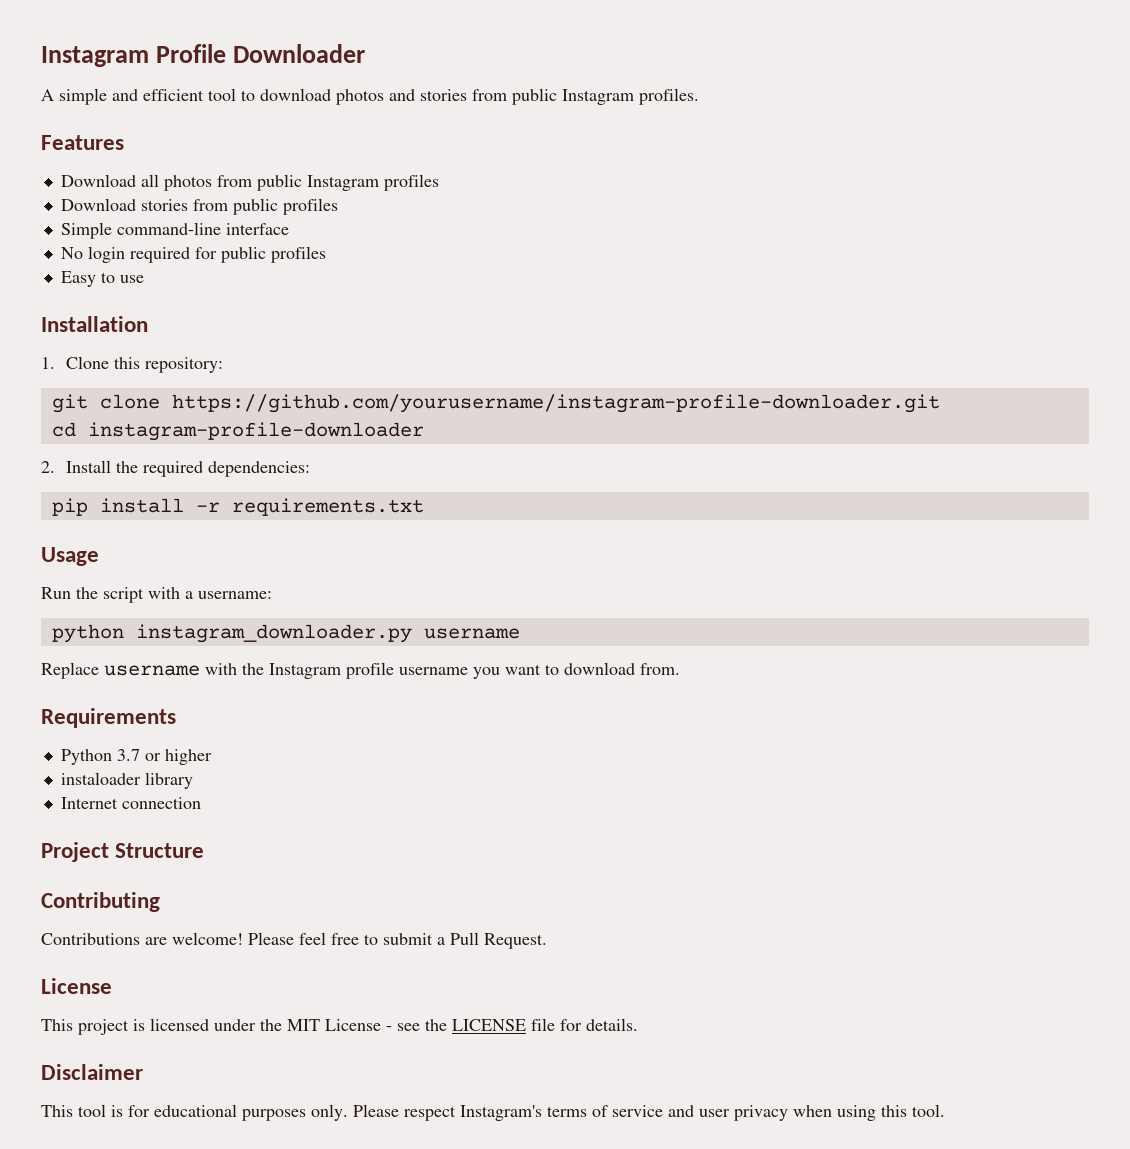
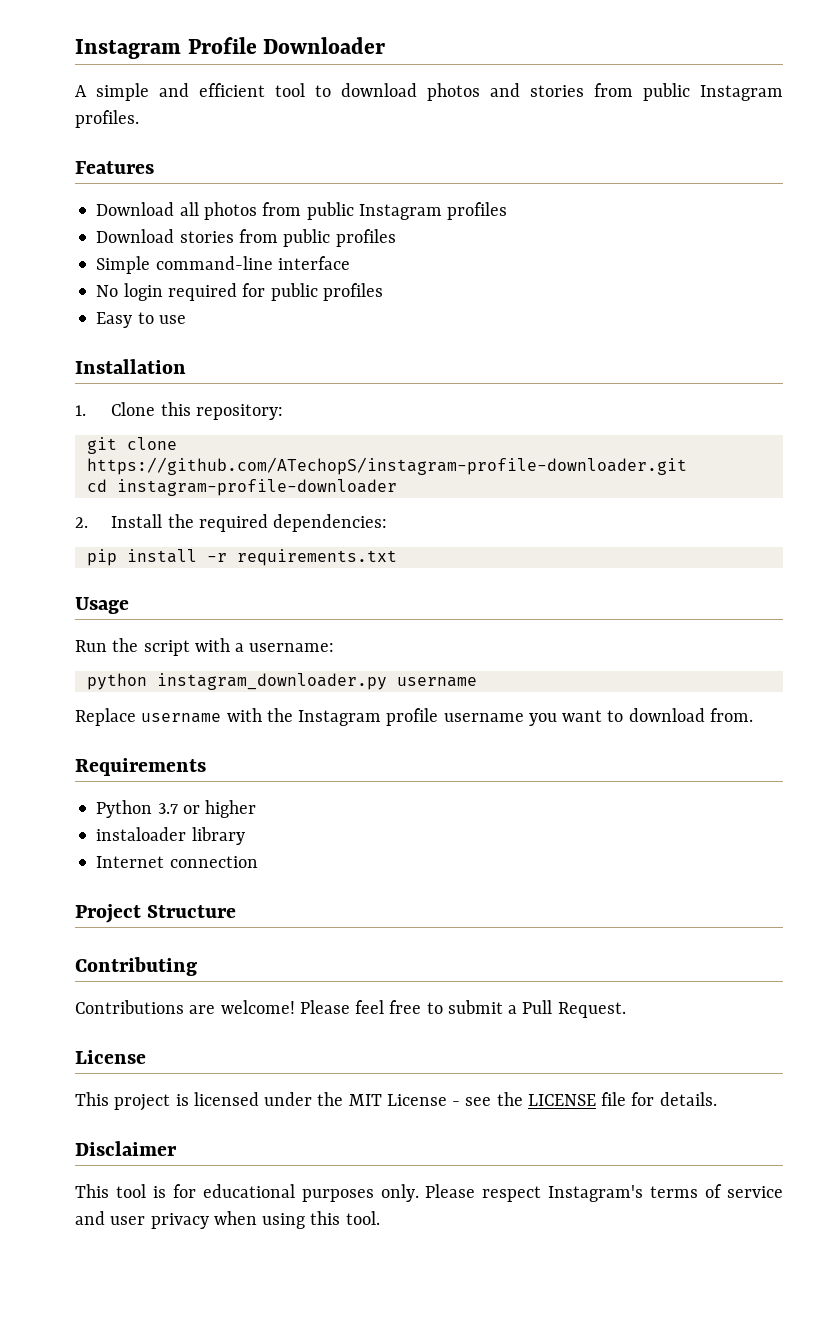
- git clone https://github.com/yourusername/instagram-profile-downloader.git
+ git clone https://github.com/ATechopS/instagram-profile-downloader.git

